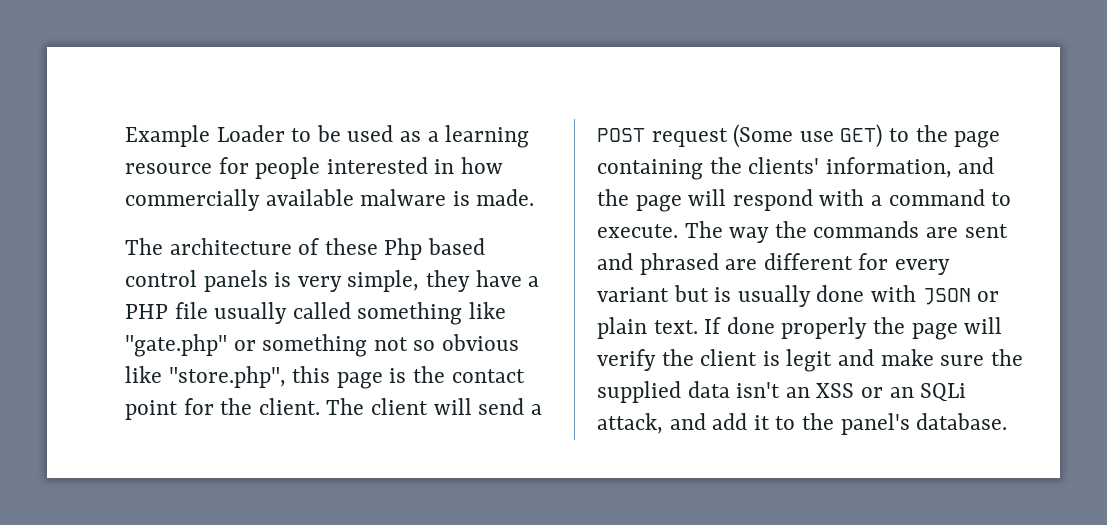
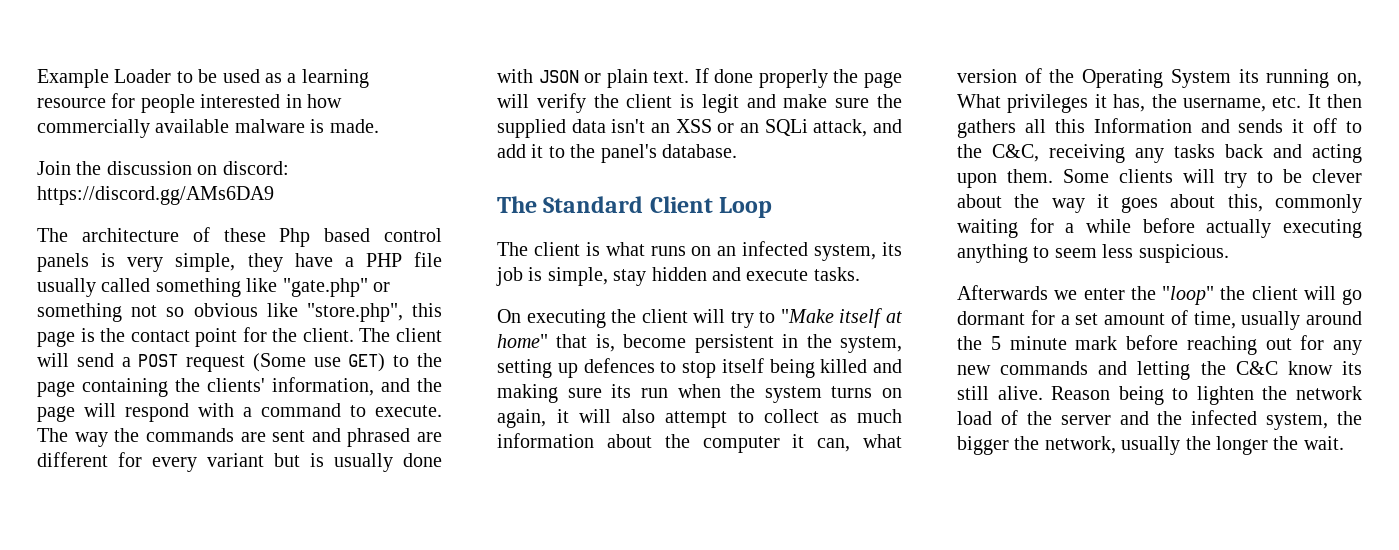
+ Join the discussion on discord: https://discord.gg/AMs6DA9
+ The Standard Client Loop
+ The client is what runs on an infected system, its job is simple, stay hidden and execute tasks.
+ On executing the client will try to "Make itself at home" that is, become persistent in the system, setting up defences to stop itself being killed and making sure its run when the system turns on again, it will also attempt to collect as much information about the computer it can, what version of the Operating System its running on, What privileges it has, the username, etc. It then gathers all this Information and sends it off to the C&C, receiving any tasks back and acting upon them. Some clients will try to be clever about the way it goes about this, commonly waiting for a while before actually executing anything to seem less suspicious.
+ Afterwards we enter the "loop" the client will go dormant for a set amount of time, usually around the 5 minute mark before reaching out for any new commands and letting the C&C know its still alive. Reason being to lighten the network load of the server and the infected system, the bigger the network, usually the longer the wait.

